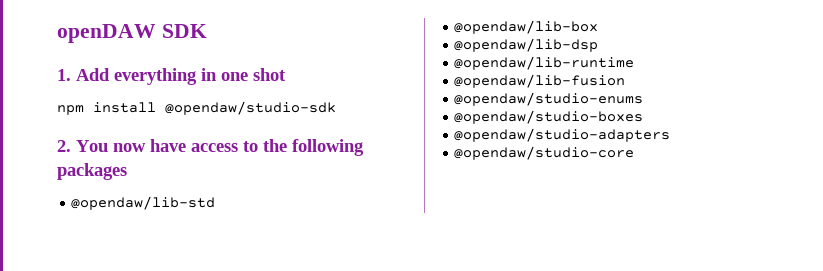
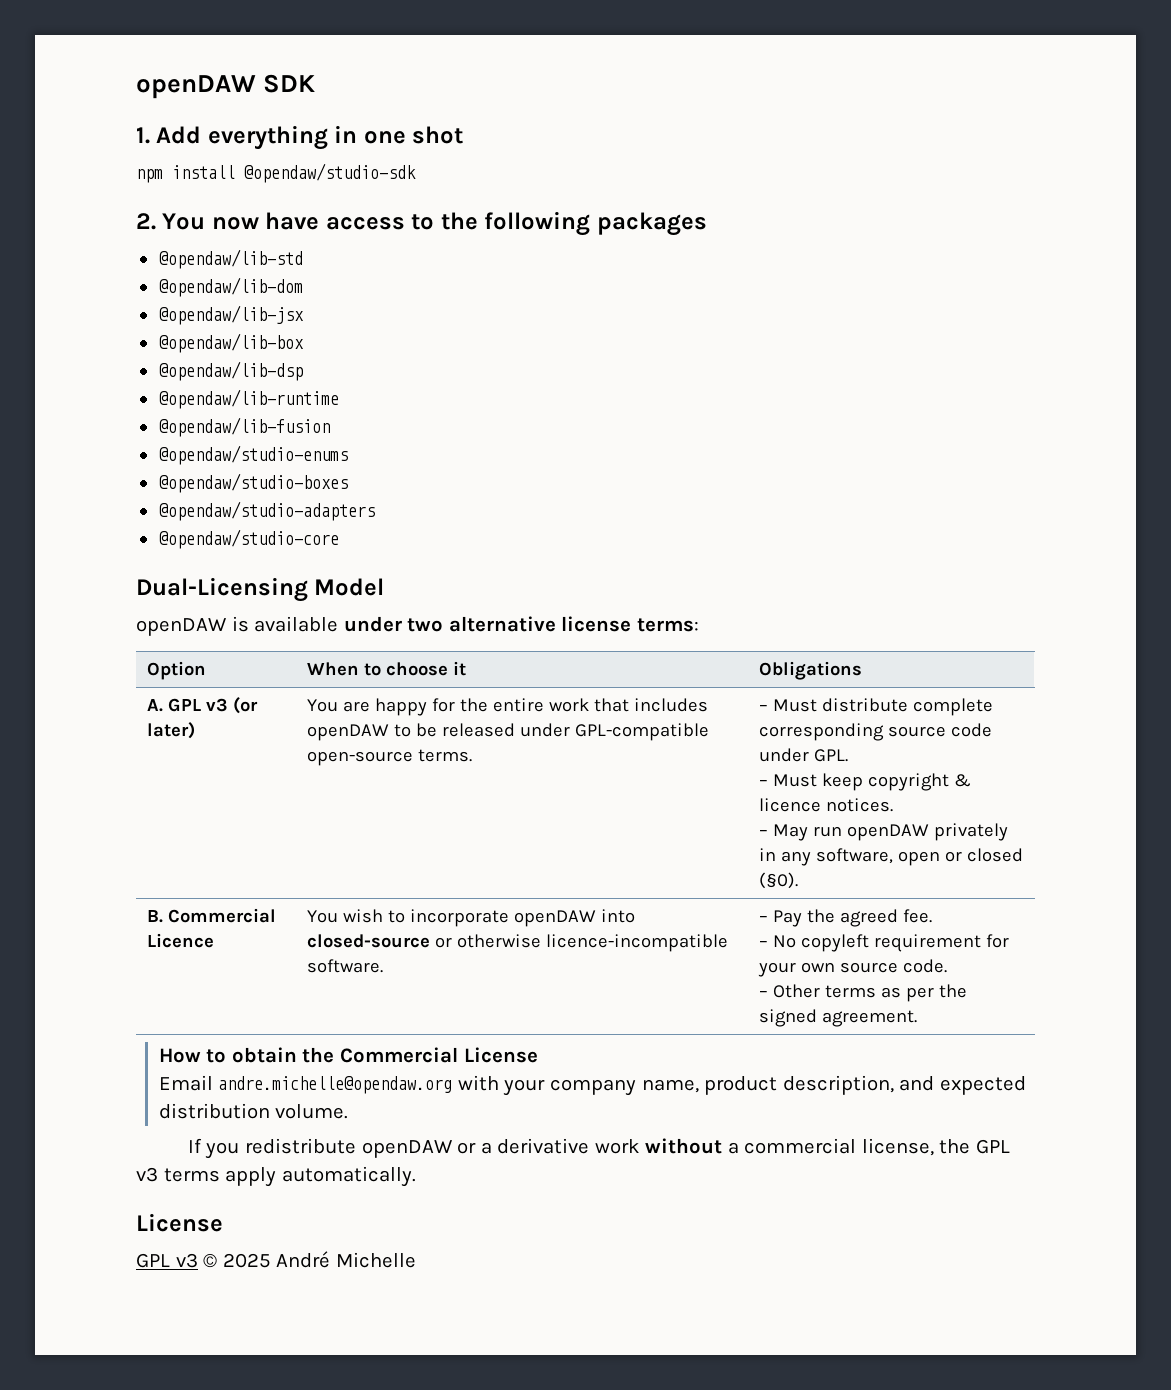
+ @opendaw/lib-dom
+ @opendaw/lib-jsx
+ Dual-Licensing Model
+ openDAW is available under two alternative license terms:
+ Option | When to choose it | Obligations
+ A. GPL v3 (or later) | You are happy for the entire work that includes openDAW to be released under GPL-compatible open-source terms. | – Must distribute complete corresponding source code under GPL.
+ – Must keep copyright & licence notices.
+ – May run openDAW privately in any software, open or closed (§0).
+ B. Commercial Licence | You wish to incorporate openDAW into closed-source or otherwise licence-incompatible software. | – Pay the agreed fee.
+ – No copyleft requirement for your own source code.
+ – Other terms as per the signed agreement.
+ How to obtain the Commercial License
+ Email andre.michelle@opendaw.org with your company name, product description, and expected distribution volume.
+ If you redistribute openDAW or a derivative work without a commercial license, the GPL v3 terms apply automatically.
+ License
+ GPL v3 © 2025 André Michelle

